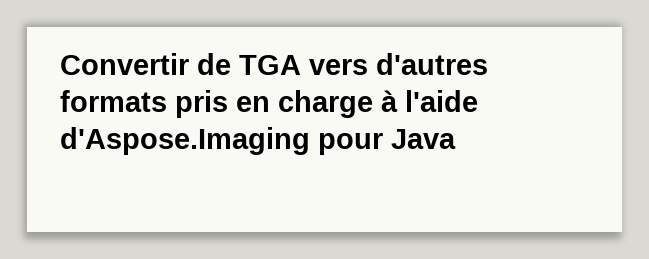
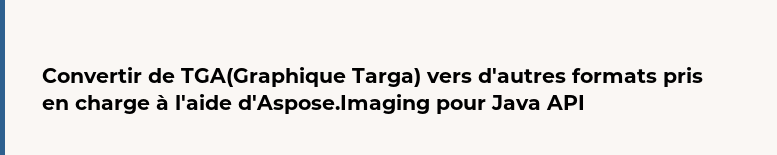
- Convertir de TGA vers d'autres formats pris en charge à l'aide d'Aspose.Imaging pour Java
+ Convertir de TGA(Graphique Targa) vers d'autres formats pris en charge à l'aide d'Aspose.Imaging pour Java API

